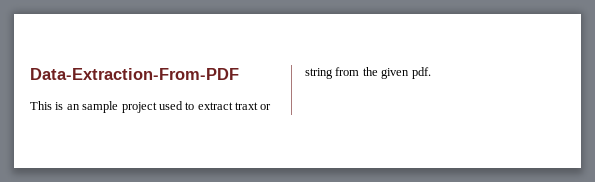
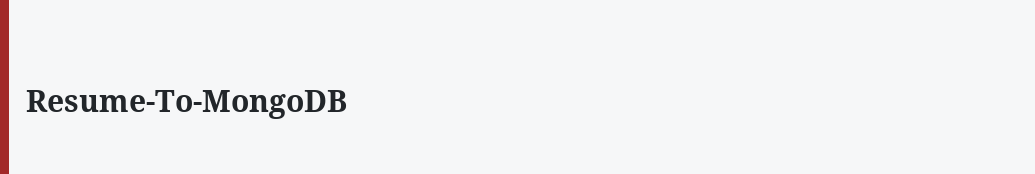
- Data-Extraction-From-PDF
- This is an sample project used to extract traxt or string from the given pdf.
+ Resume-To-MongoDB

